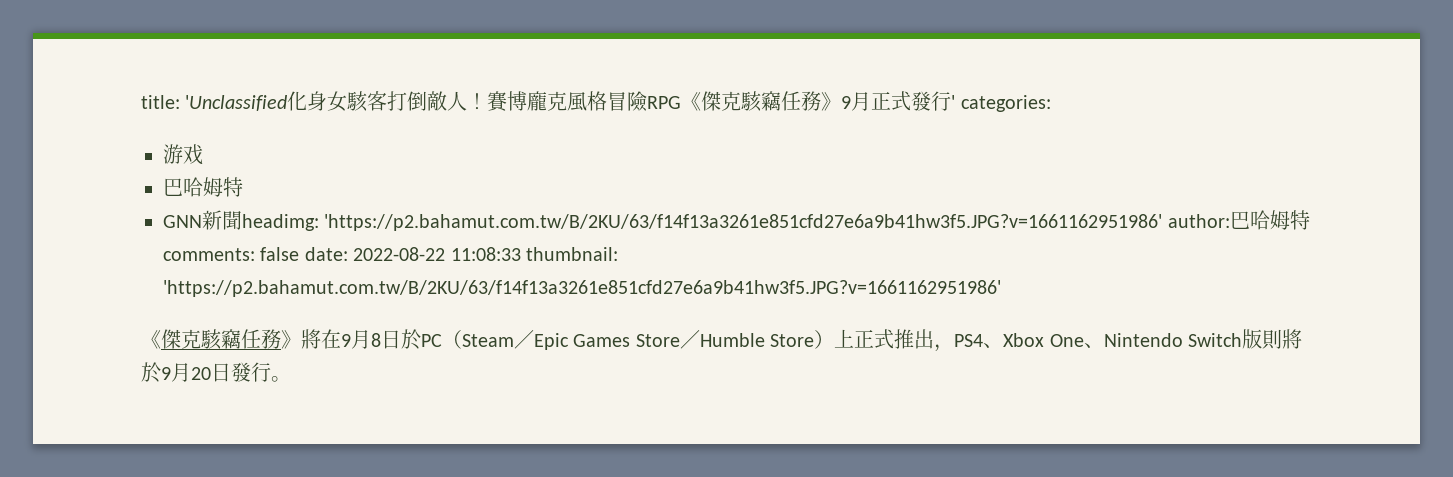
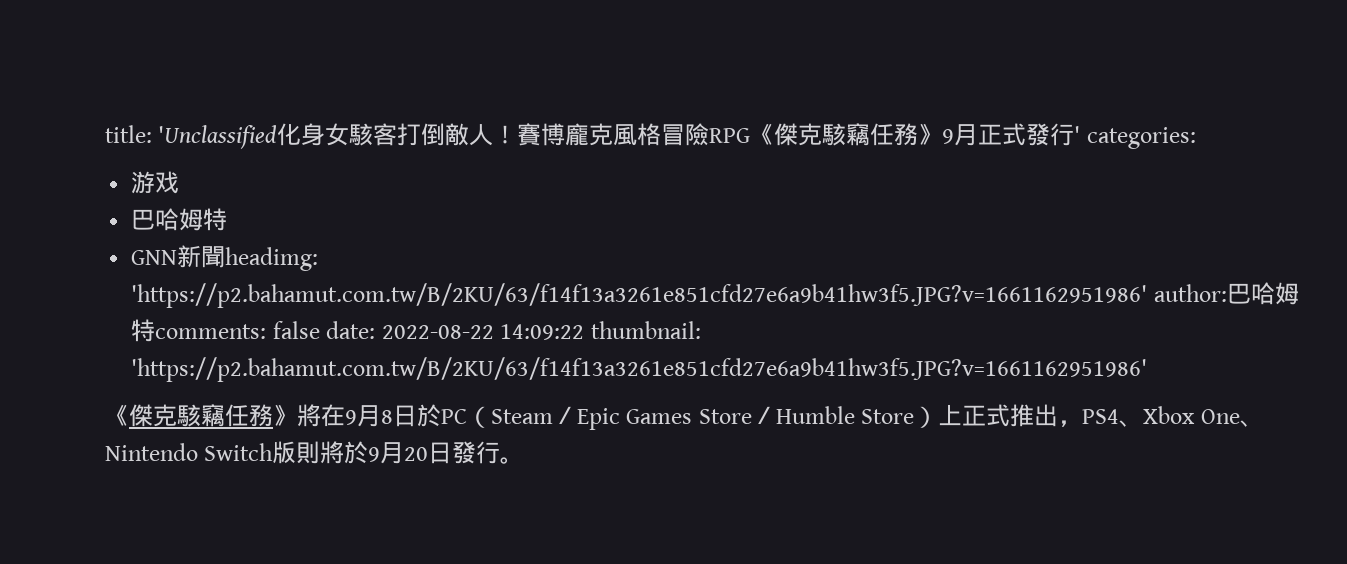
- GNN新聞headimg: 'https://p2.bahamut.com.tw/B/2KU/63/f14f13a3261e851cfd27e6a9b41hw3f5.JPG?v=1661162951986' author:巴哈姆特comments: false date: 2022-08-22 11:08:33 thumbnail: 'https://p2.bahamut.com.tw/B/2KU/63/f14f13a3261e851cfd27e6a9b41hw3f5.JPG?v=1661162951986'
+ GNN新聞headimg: 'https://p2.bahamut.com.tw/B/2KU/63/f14f13a3261e851cfd27e6a9b41hw3f5.JPG?v=1661162951986' author:巴哈姆特comments: false date: 2022-08-22 14:09:22 thumbnail: 'https://p2.bahamut.com.tw/B/2KU/63/f14f13a3261e851cfd27e6a9b41hw3f5.JPG?v=1661162951986'

